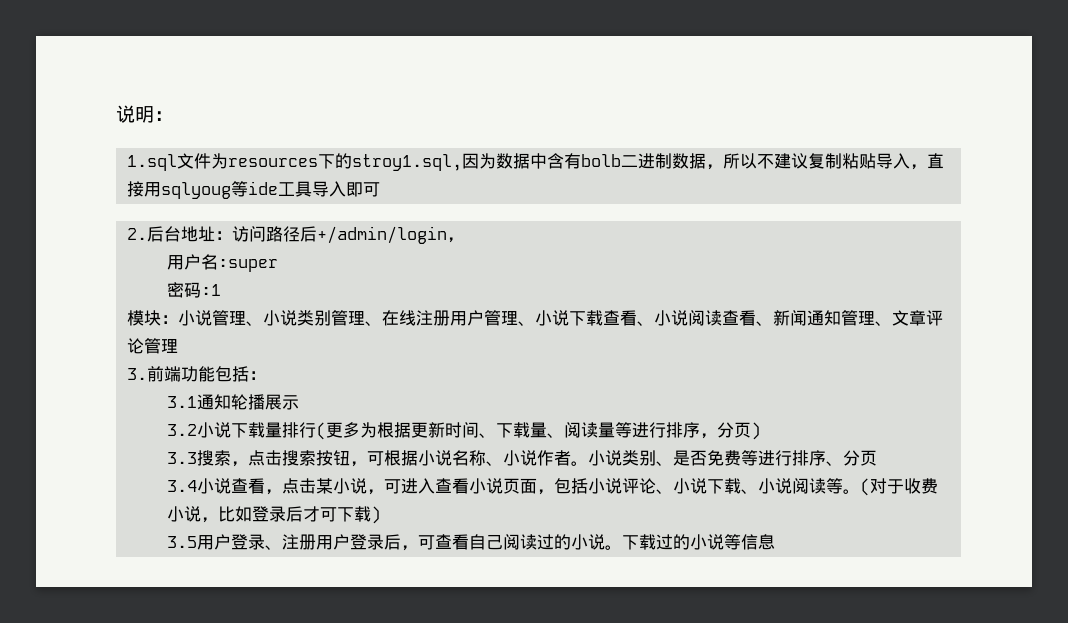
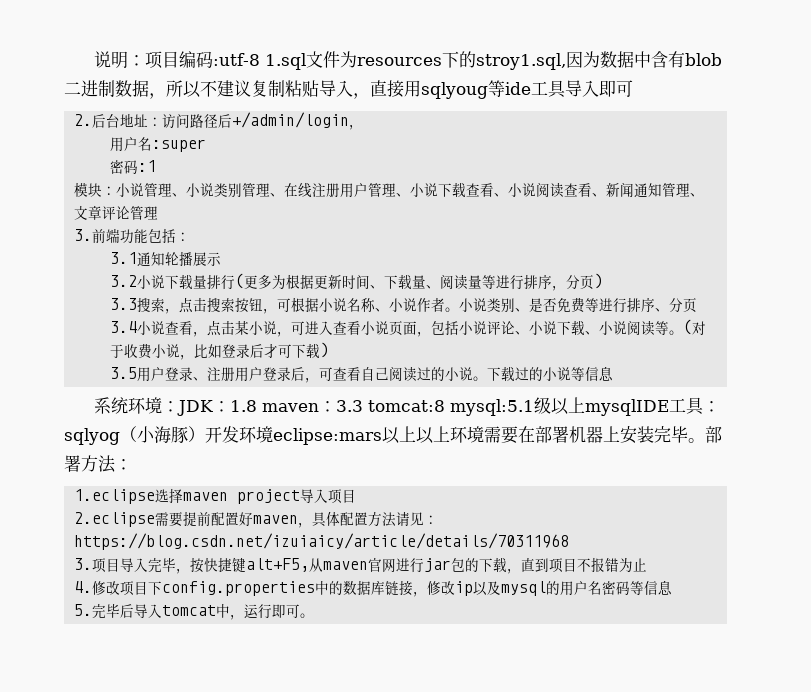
- 说明：
- 1.sql文件为resources下的stroy1.sql,因为数据中含有bolb二进制数据，所以不建议复制粘贴导入，直接用sqlyoug等ide工具导入即可
+ 说明：项目编码:utf-8 1.sql文件为resources下的stroy1.sql,因为数据中含有blob二进制数据，所以不建议复制粘贴导入，直接用sqlyoug等ide工具导入即可
+ 系统环境：JDK：1.8 maven：3.3 tomcat:8 mysql:5.1级以上mysqlIDE工具：sqlyog（小海豚）开发环境eclipse:mars以上以上环境需要在部署机器上安装完毕。部署方法：
+ 1.eclipse选择maven project导入项目
+ 2.eclipse需要提前配置好maven，具体配置方法请见：https://blog.csdn.net/izuiaicy/article/details/70311968
+ 3.项目导入完毕，按快捷键alt+F5,从maven官网进行jar包的下载，直到项目不报错为止
+ 4.修改项目下config.properties中的数据库链接，修改ip以及mysql的用户名密码等信息
+ 5.完毕后导入tomcat中，运行即可。

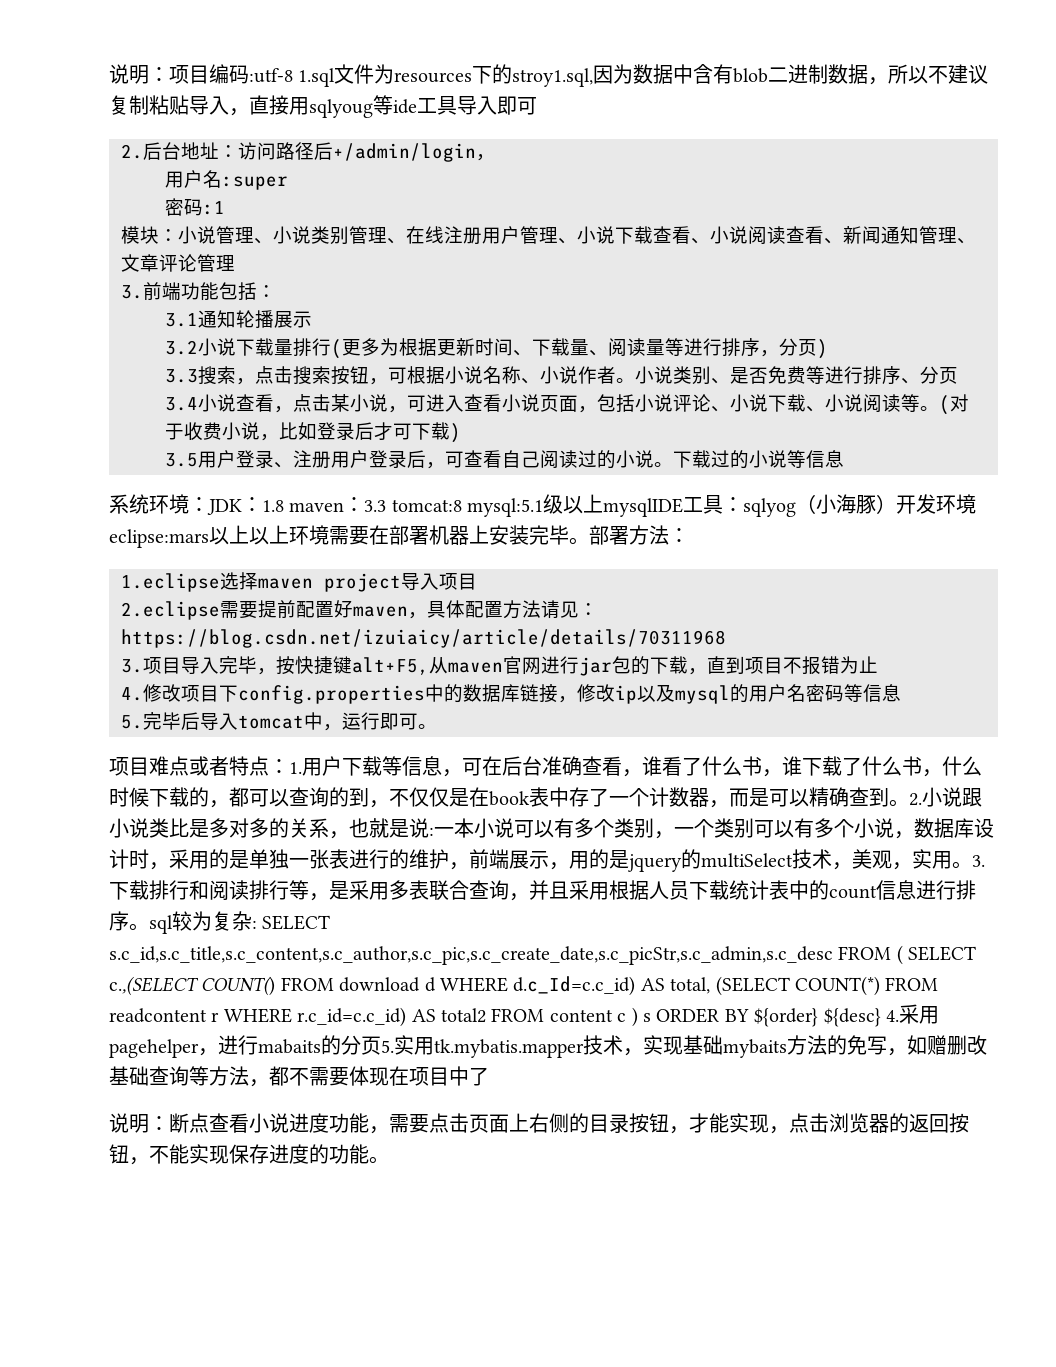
+ 项目难点或者特点：1.用户下载等信息，可在后台准确查看，谁看了什么书，谁下载了什么书，什么时候下载的，都可以查询的到，不仅仅是在book表中存了一个计数器，而是可以精确查到。2.小说跟小说类比是多对多的关系，也就是说:一本小说可以有多个类别，一个类别可以有多个小说，数据库设计时，采用的是单独一张表进行的维护，前端展示，用的是jquery的multiSelect技术，美观，实用。3.下载排行和阅读排行等，是采用多表联合查询，并且采用根据人员下载统计表中的count信息进行排序。sql较为复杂: SELECT s.c_id,s.c_title,s.c_content,s.c_author,s.c_pic,s.c_create_date,s.c_picStr,s.c_admin,s.c_desc FROM ( SELECT c.,(SELECT COUNT() FROM download d WHERE d.c_Id=c.c_id) AS total, (SELECT COUNT(*) FROM readcontent r WHERE r.c_id=c.c_id) AS total2 FROM content c ) s ORDER BY ${order} ${desc} 4.采用pagehelper，进行mabaits的分页5.实用tk.mybatis.mapper技术，实现基础mybaits方法的免写，如赠删改基础查询等方法，都不需要体现在项目中了
+ 说明：断点查看小说进度功能，需要点击页面上右侧的目录按钮，才能实现，点击浏览器的返回按钮，不能实现保存进度的功能。

